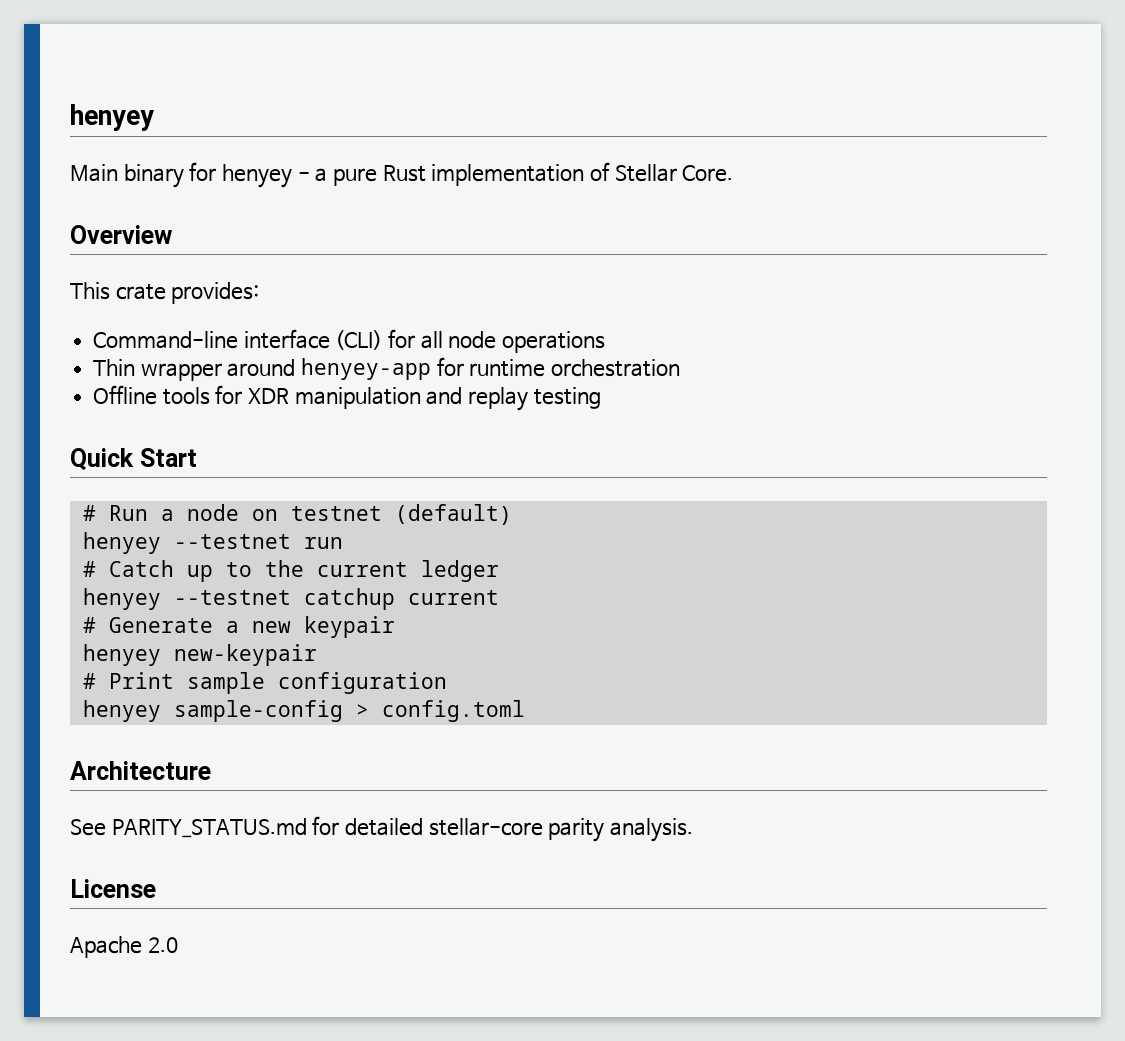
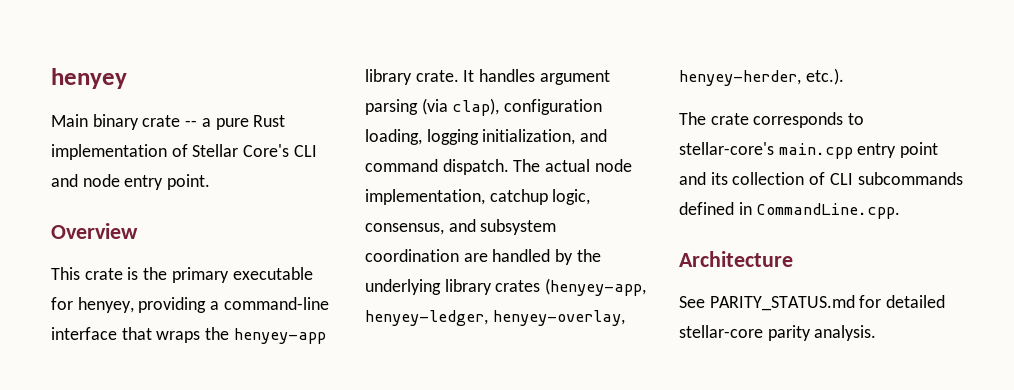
- Main binary for henyey - a pure Rust implementation of Stellar Core.
+ Main binary crate -- a pure Rust implementation of Stellar Core's CLI and node entry point.
  Overview
- This crate provides:
- Command-line interface (CLI) for all node operations
- Thin wrapper around henyey-app for runtime orchestration
- Offline tools for XDR manipulation and replay testing
- Quick Start
- # Run a node on testnet (default)
- henyey --testnet run
- # Catch up to the current ledger
- henyey --testnet catchup current
- # Generate a new keypair
- henyey new-keypair
- # Print sample configuration
- henyey sample-config > config.toml
+ This crate is the primary executable for henyey, providing a command-line interface that wraps the henyey-app library crate. It handles argument parsing (via clap), configuration loading, logging initialization, and command dispatch. The actual node implementation, catchup logic, consensus, and subsystem coordination are handled by the underlying library crates (henyey-app, henyey-ledger, henyey-overlay, henyey-herder, etc.).
+ The crate corresponds to stellar-core's main.cpp entry point and its collection of CLI subcommands defined in CommandLine.cpp.
- License
- Apache 2.0

